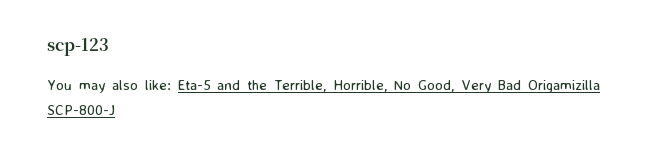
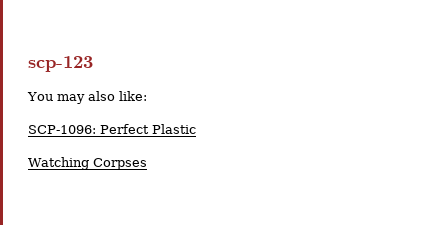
- You may also like: Eta-5 and the Terrible, Horrible, No Good, Very Bad Origamizilla SCP-800-J
+ You may also like:
+ SCP-1096: Perfect Plastic
+ Watching Corpses

